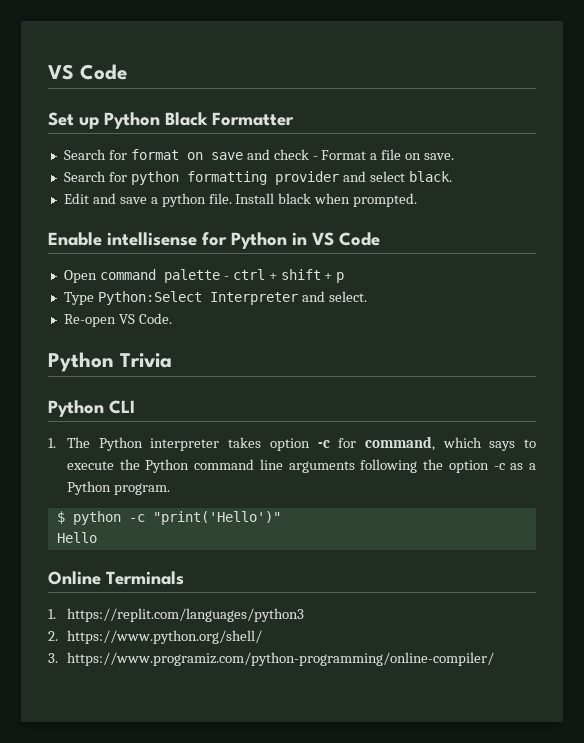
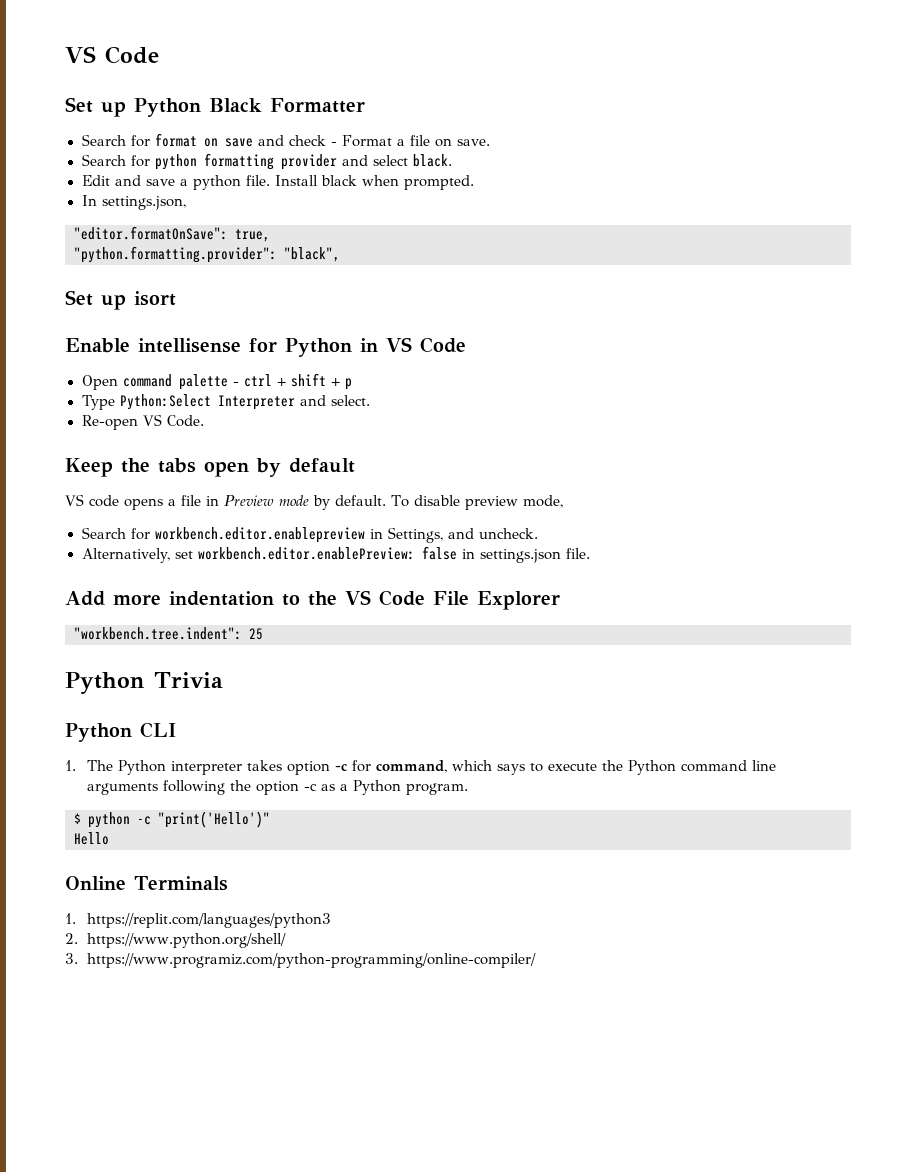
+ In settings.json,
+ "editor.formatOnSave": true,
+ "python.formatting.provider": "black",
+ Set up isort
+ Keep the tabs open by default
+ VS code opens a file in Preview mode by default. To disable preview mode,
+ Search for workbench.editor.enablepreview in Settings, and uncheck.
+ Alternatively, set workbench.editor.enablePreview: false in settings.json file.
+ Add more indentation to the VS Code File Explorer
+ "workbench.tree.indent": 25

